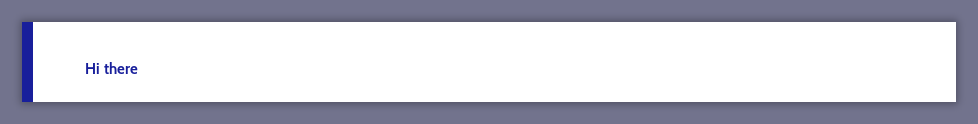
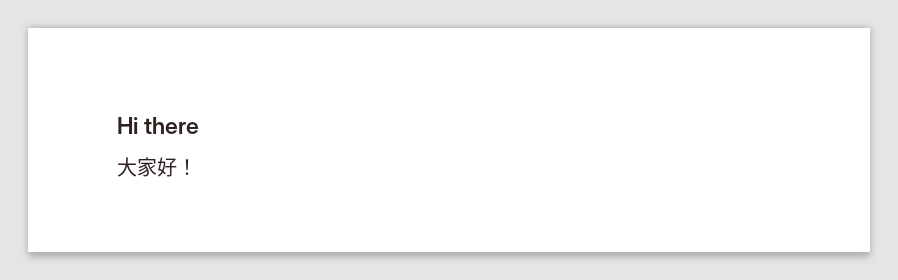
+ 大家好！

